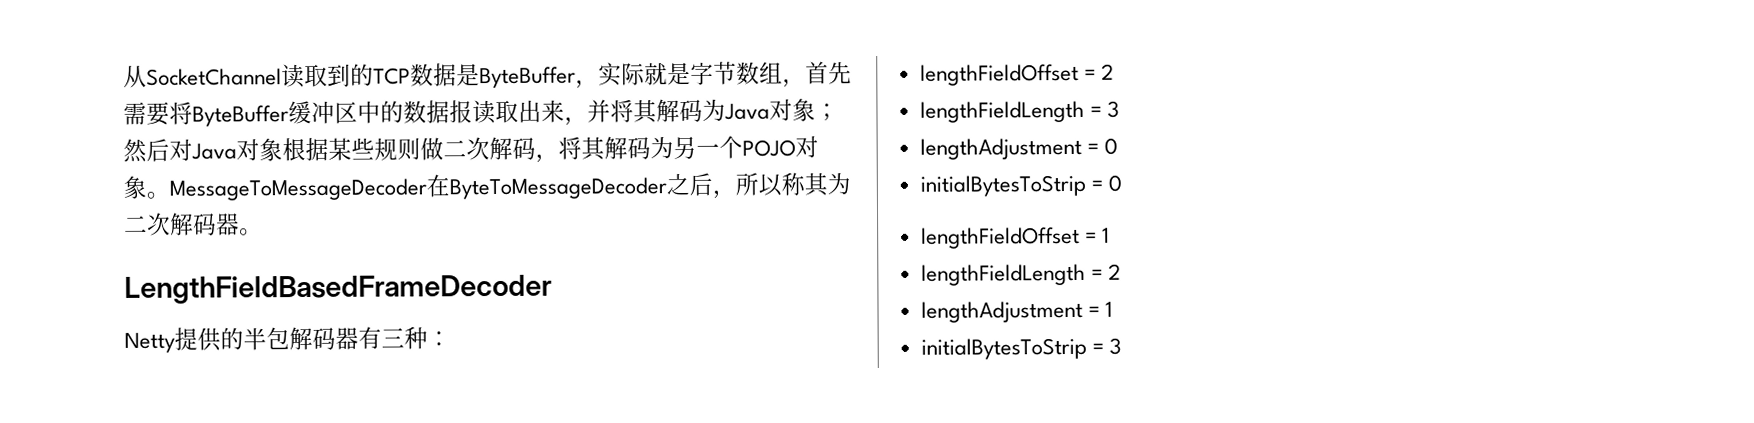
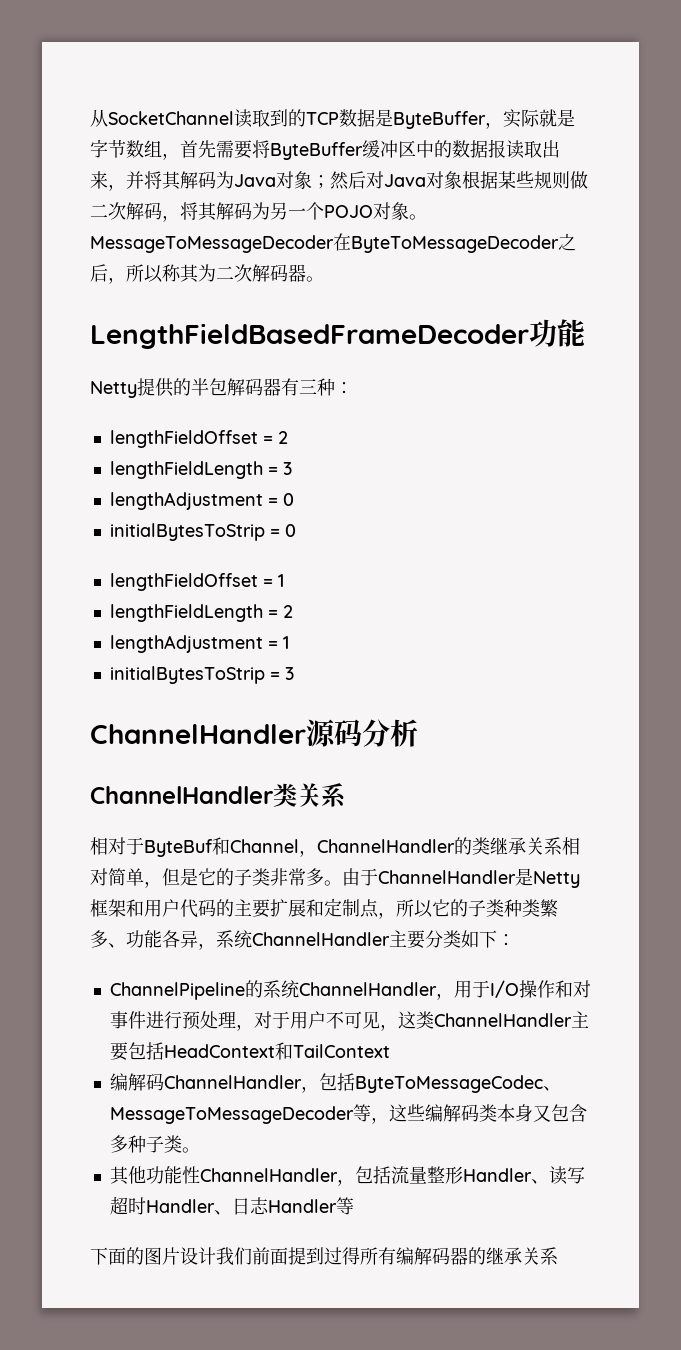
- LengthFieldBasedFrameDecoder
+ LengthFieldBasedFrameDecoder功能
+ ChannelHandler源码分析
+ ChannelHandler类关系
+ 相对于ByteBuf和Channel，ChannelHandler的类继承关系相对简单，但是它的子类非常多。由于ChannelHandler是Netty框架和用户代码的主要扩展和定制点，所以它的子类种类繁多、功能各异，系统ChannelHandler主要分类如下：
+ ChannelPipeline的系统ChannelHandler，用于I/O操作和对事件进行预处理，对于用户不可见，这类ChannelHandler主要包括HeadContext和TailContext
+ 编解码ChannelHandler，包括ByteToMessageCodec、MessageToMessageDecoder等，这些编解码类本身又包含多种子类。
+ 其他功能性ChannelHandler，包括流量整形Handler、读写超时Handler、日志Handler等
+ 下面的图片设计我们前面提到过得所有编解码器的继承关系

